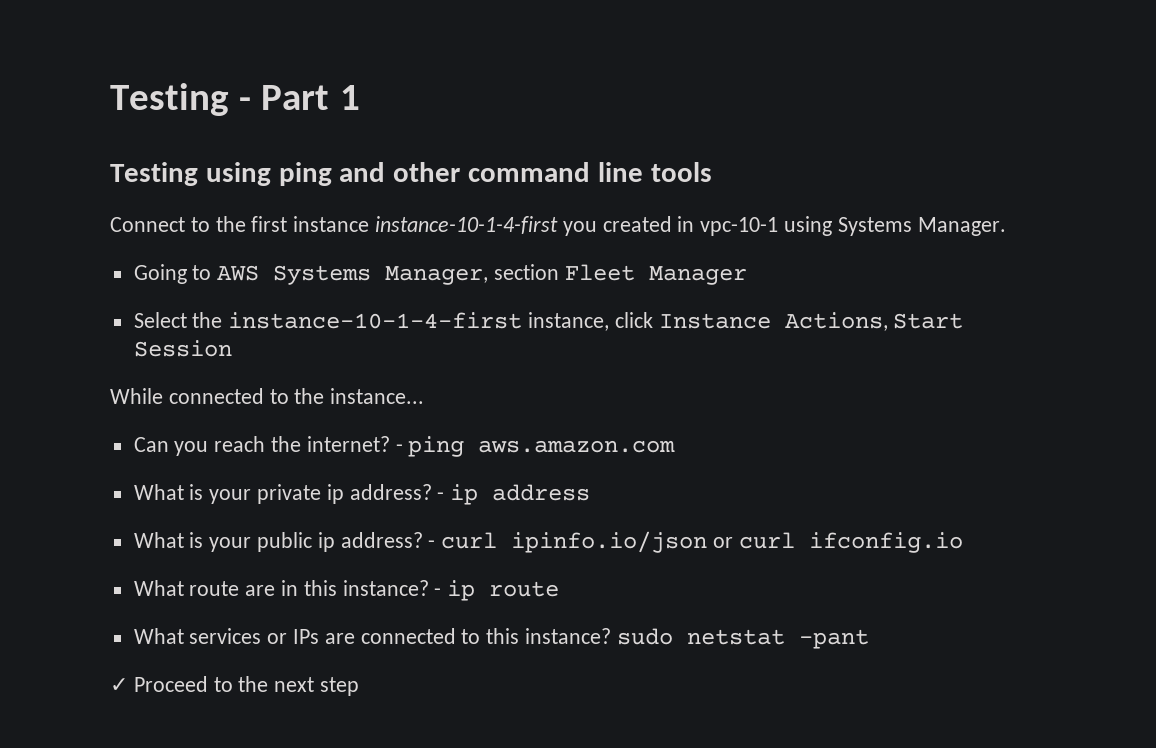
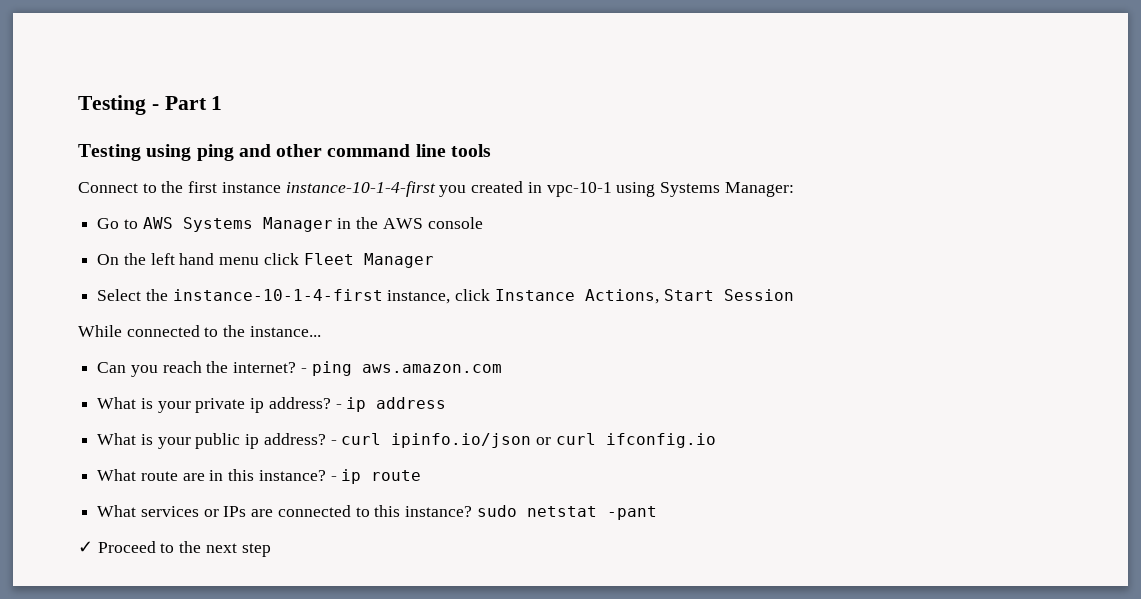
- Connect to the first instance instance-10-1-4-first you created in vpc-10-1 using Systems Manager.
- Going to AWS Systems Manager, section Fleet Manager
+ Connect to the first instance instance-10-1-4-first you created in vpc-10-1 using Systems Manager:
+ Go to AWS Systems Manager in the AWS console
+ On the left hand menu click Fleet Manager

